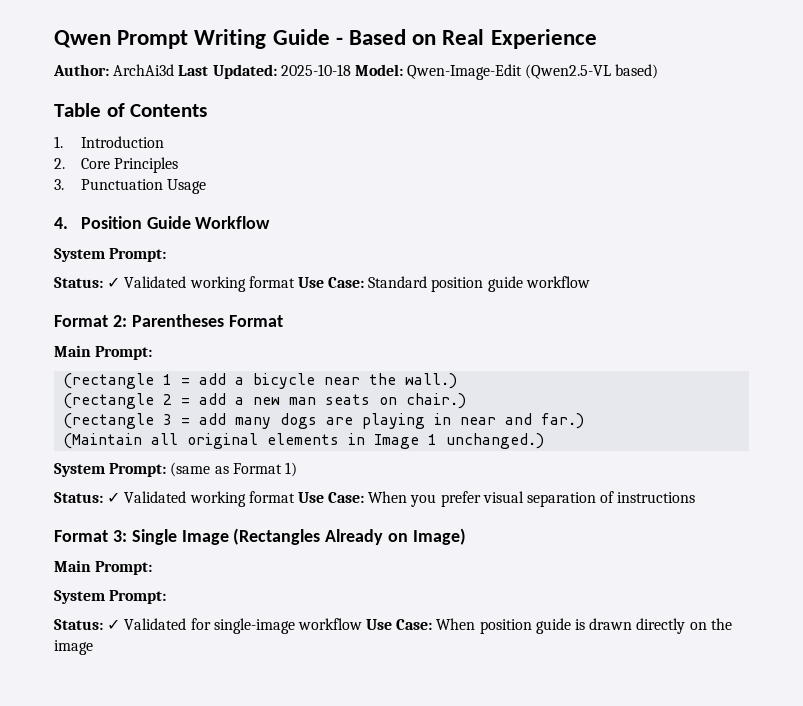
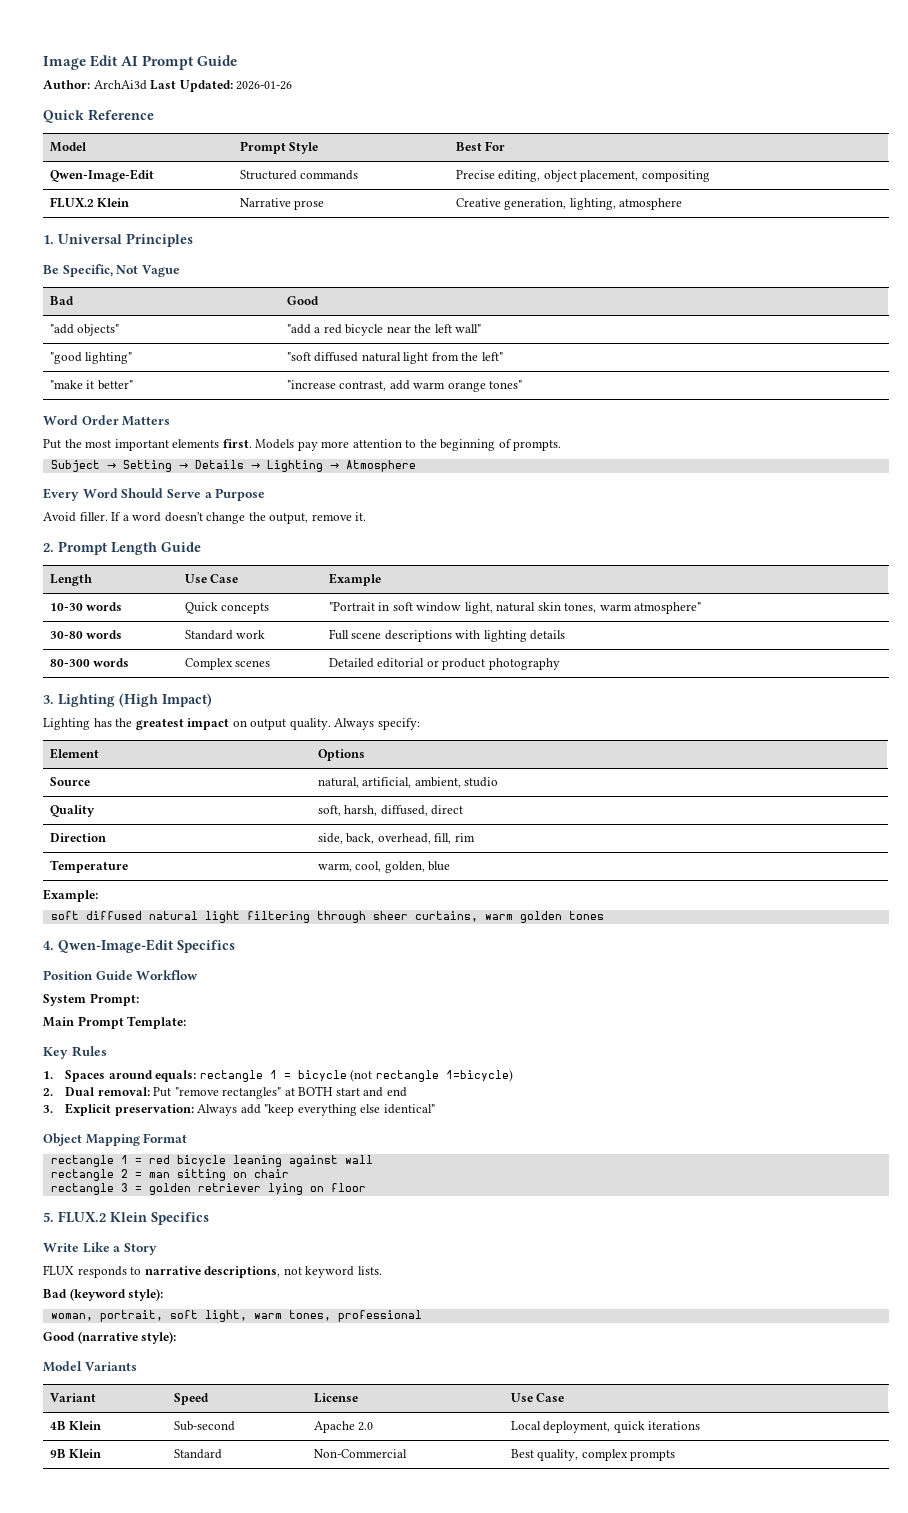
- Qwen Prompt Writing Guide - Based on Real Experience
- Author: ArchAi3d Last Updated: 2025-10-18 Model: Qwen-Image-Edit (Qwen2.5-VL based)
- Table of Contents
- 1. Introduction
- 2. Core Principles
- 3. Punctuation Usage
- 4. Position Guide Workflow
+ Image Edit AI Prompt Guide
+ Author: ArchAi3d Last Updated: 2026-01-26
+ Quick Reference
+ Model | Prompt Style | Best For
+ Qwen-Image-Edit | Structured commands | Precise editing, object placement, compositing
+ FLUX.2 Klein | Narrative prose | Creative generation, lighting, atmosphere
+ 1. Universal Principles
+ Be Specific, Not Vague
+ Bad | Good
+ "add objects" | "add a red bicycle near the left wall"
+ "good lighting" | "soft diffused natural light from the left"
+ "make it better" | "increase contrast, add warm orange tones"
+ Word Order Matters
+ Put the most important elements first. Models pay more attention to the beginning of prompts.
+ Subject → Setting → Details → Lighting → Atmosphere
+ Every Word Should Serve a Purpose
+ Avoid filler. If a word doesn't change the output, remove it.
+ 2. Prompt Length Guide
+ Length | Use Case | Example
+ 10-30 words | Quick concepts | "Portrait in soft window light, natural skin tones, warm atmosphere"
+ 30-80 words | Standard work | Full scene descriptions with lighting details
+ 80-300 words | Complex scenes | Detailed editorial or product photography
+ 3. Lighting (High Impact)
+ Lighting has the greatest impact on output quality. Always specify:
+ Element | Options
+ Source | natural, artificial, ambient, studio
+ Quality | soft, harsh, diffused, direct
+ Direction | side, back, overhead, fill, rim
+ Temperature | warm, cool, golden, blue
+ Example:
+ soft diffused natural light filtering through sheer curtains, warm golden tones
+ 4. Qwen-Image-Edit Specifics
+ Position Guide Workflow
- Status: ✓ Validated working format Use Case: Standard position guide workflow
- Format 2: Parentheses Format
- Main Prompt:
- (rectangle 1 = add a bicycle near the wall.)
- (rectangle 2 = add a new man seats on chair.)
- (rectangle 3 = add many dogs are playing in near and far.)
- (Maintain all original elements in Image 1 unchanged.)
- System Prompt: (same as Format 1)
- Status: ✓ Validated working format Use Case: When you prefer visual separation of instructions
- Format 3: Single Image (Rectangles Already on Image)
- Main Prompt:
- System Prompt:
- Status: ✓ Validated for single-image workflow Use Case: When position guide is drawn directly on the image
+ Main Prompt Template:
+ Key Rules
+ 1. Spaces around equals: rectangle 1 = bicycle (not rectangle 1=bicycle)
+ 2. Dual removal: Put "remove rectangles" at BOTH start and end
+ 3. Explicit preservation: Always add "keep everything else identical"
+ Object Mapping Format
+ rectangle 1 = red bicycle leaning against wall
+ rectangle 2 = man sitting on chair
+ rectangle 3 = golden retriever lying on floor
+ 5. FLUX.2 Klein Specifics
+ Write Like a Story
+ FLUX responds to narrative descriptions, not keyword lists.
+ Bad (keyword style):
+ woman, portrait, soft light, warm tones, professional
+ Good (narrative style):
+ Model Variants
+ Variant | Speed | License | Use Case
+ 4B Klein | Sub-second | Apache 2.0 | Local deployment, quick iterations
+ 9B Klein | Standard | Non-Commercial | Best quality, complex prompts

